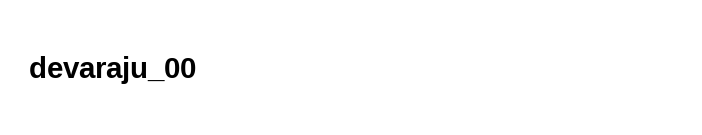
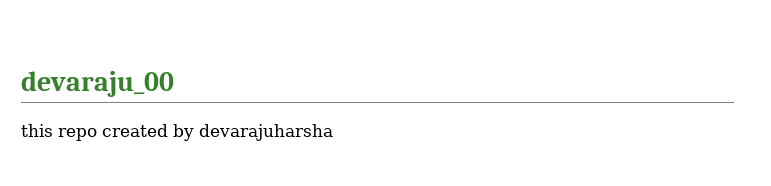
+ this repo created by devarajuharsha

